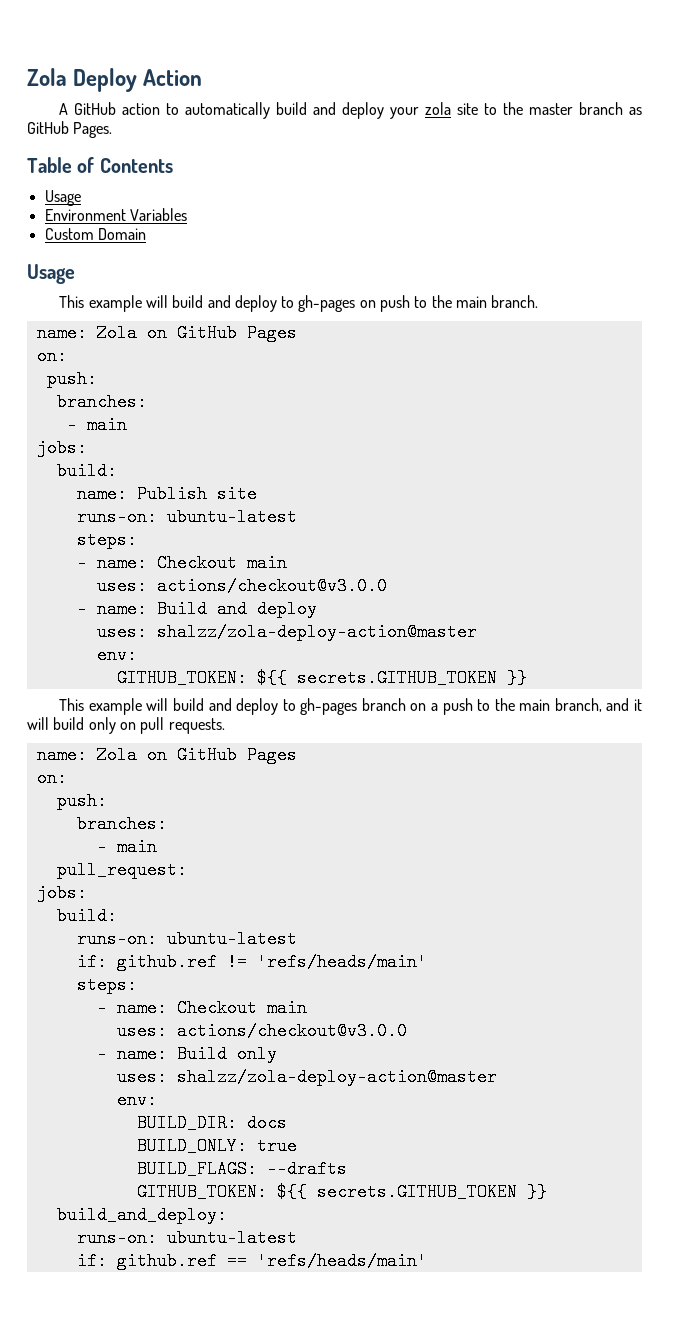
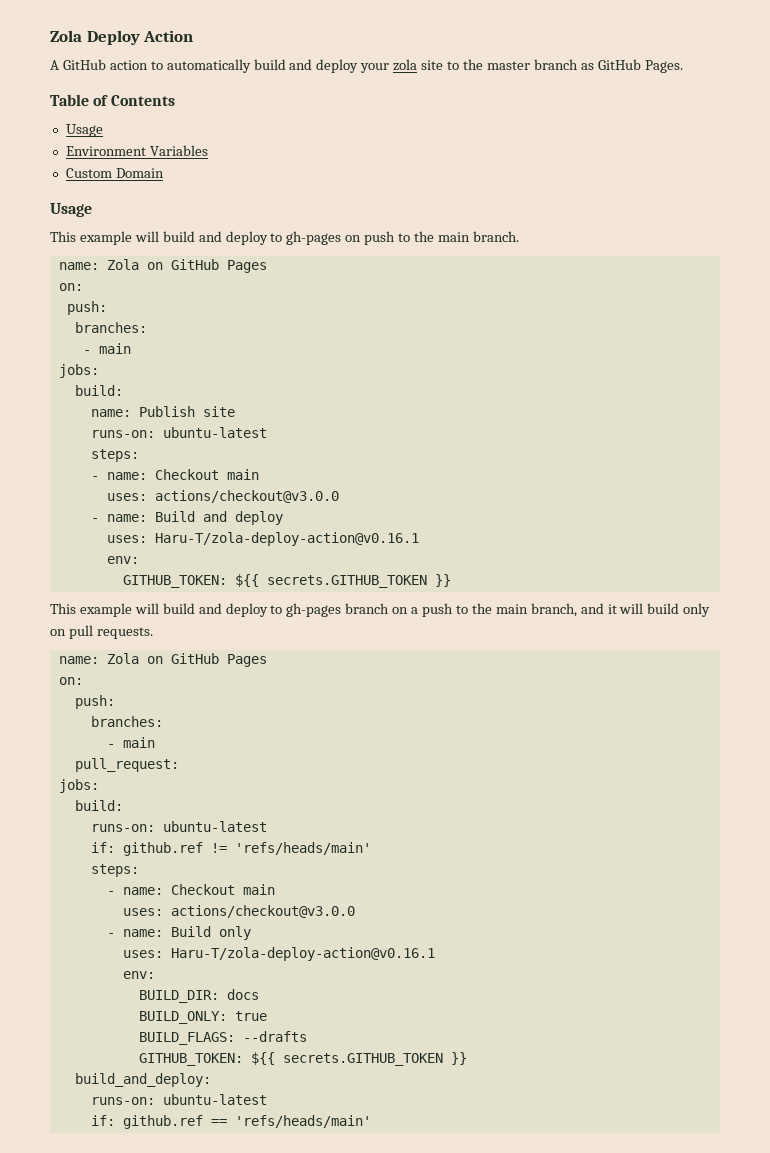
  - name: Build and deploy
- uses: shalzz/zola-deploy-action@master
+ uses: Haru-T/zola-deploy-action@v0.16.1
  - name: Build only
- uses: shalzz/zola-deploy-action@master
+ uses: Haru-T/zola-deploy-action@v0.16.1

